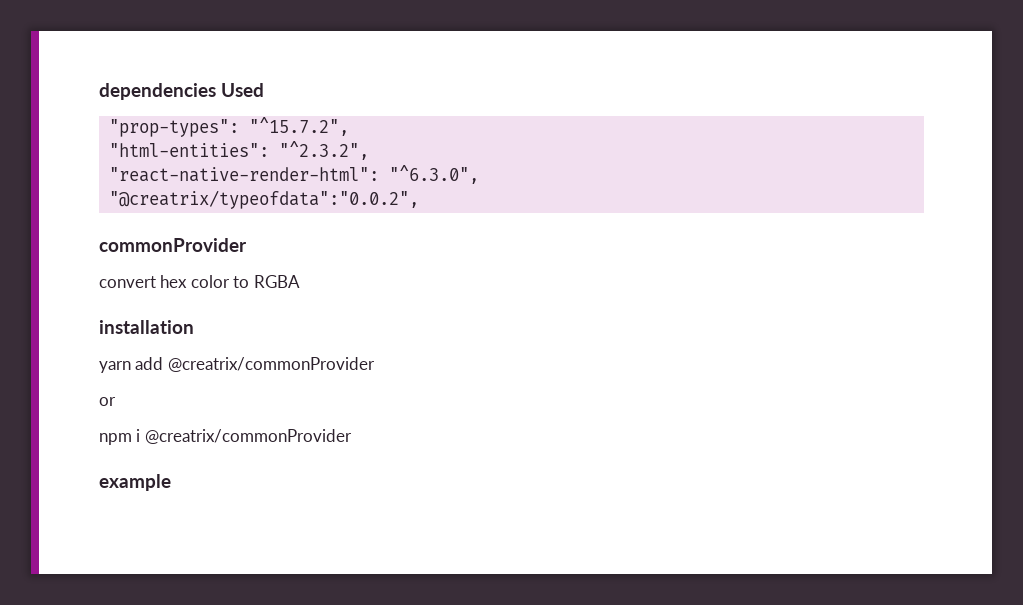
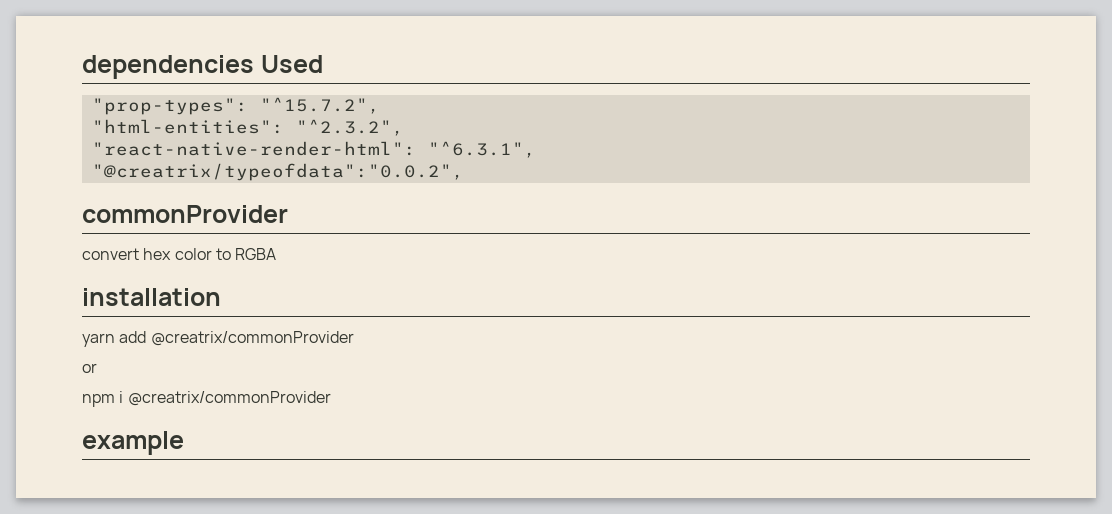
- "react-native-render-html": "^6.3.0",
+ "react-native-render-html": "^6.3.1",

